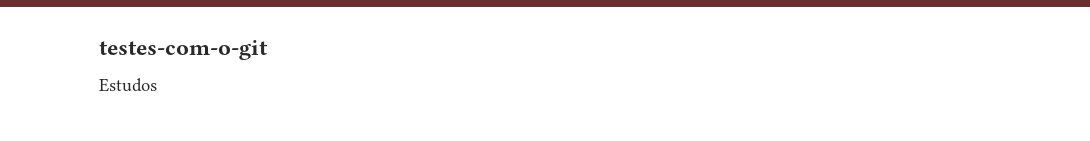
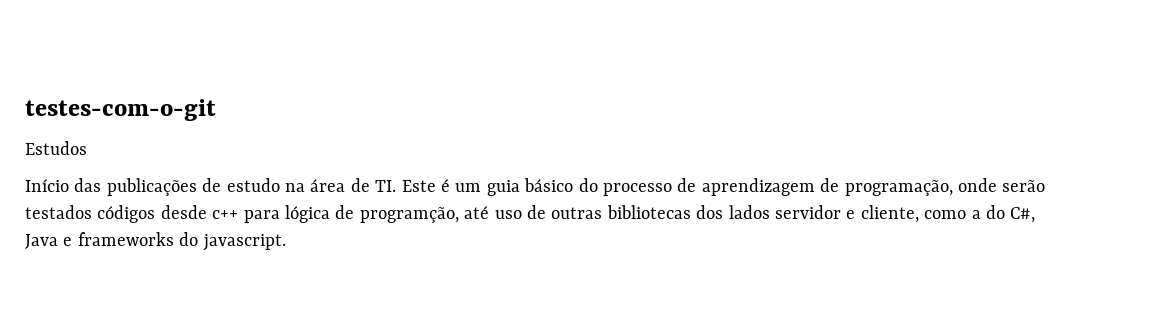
+ Início das publicações de estudo na área de TI. Este é um guia básico do processo de aprendizagem de programação, onde serão testados códigos desde c++ para lógica de programção, até uso de outras bibliotecas dos lados servidor e cliente, como a do C#, Java e frameworks do javascript.

